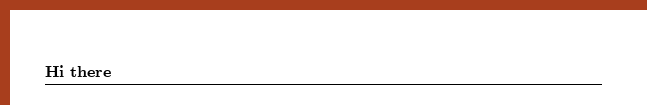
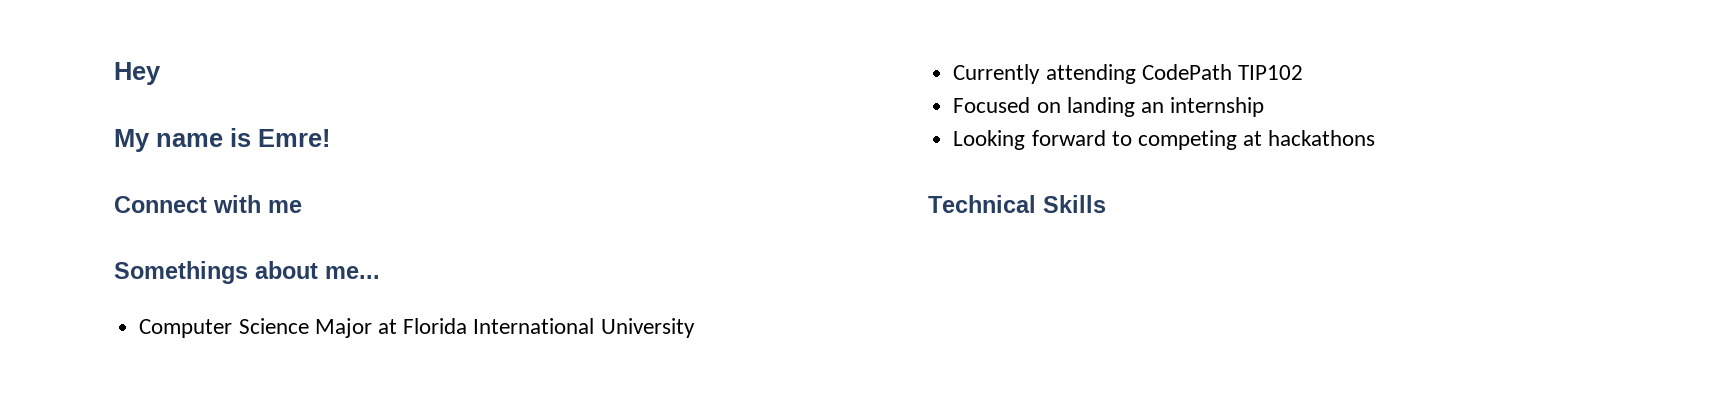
- Hi there
+ Hey
+ My name is Emre!
+ Connect with me
+ Somethings about me...
+ Computer Science Major at Florida International University
+ Currently attending CodePath TIP102
+ Focused on landing an internship
+ Looking forward to competing at hackathons
+ Technical Skills

